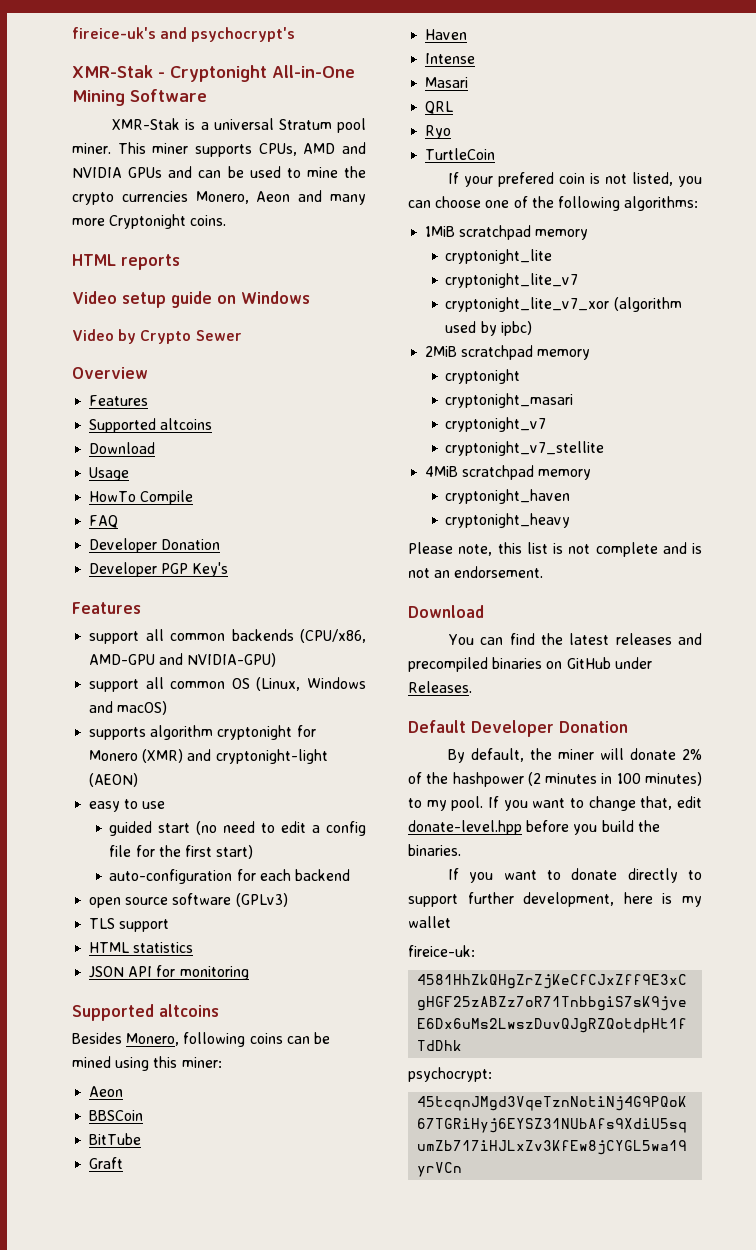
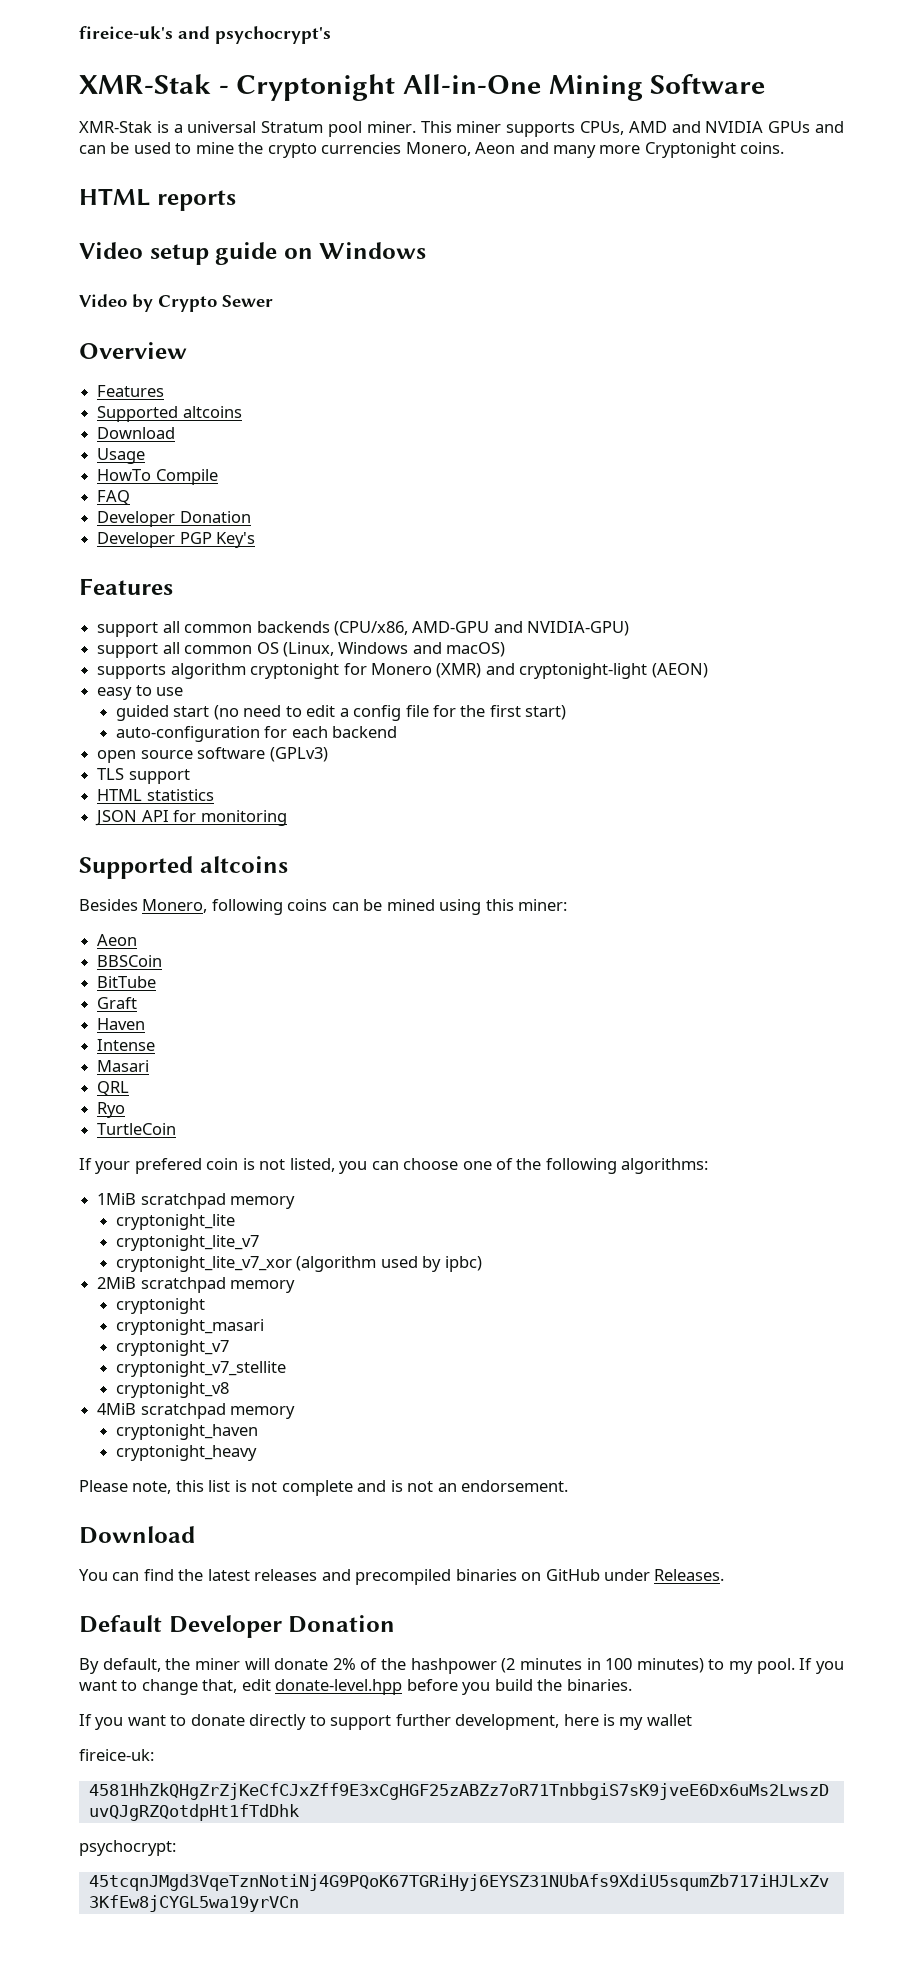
+ cryptonight_v8

